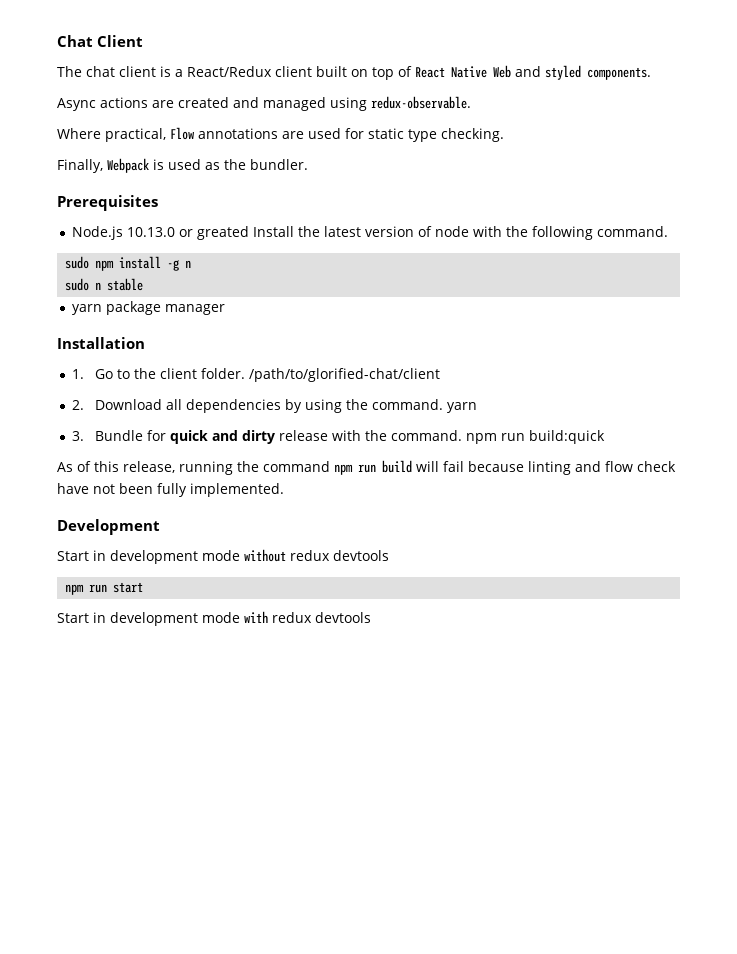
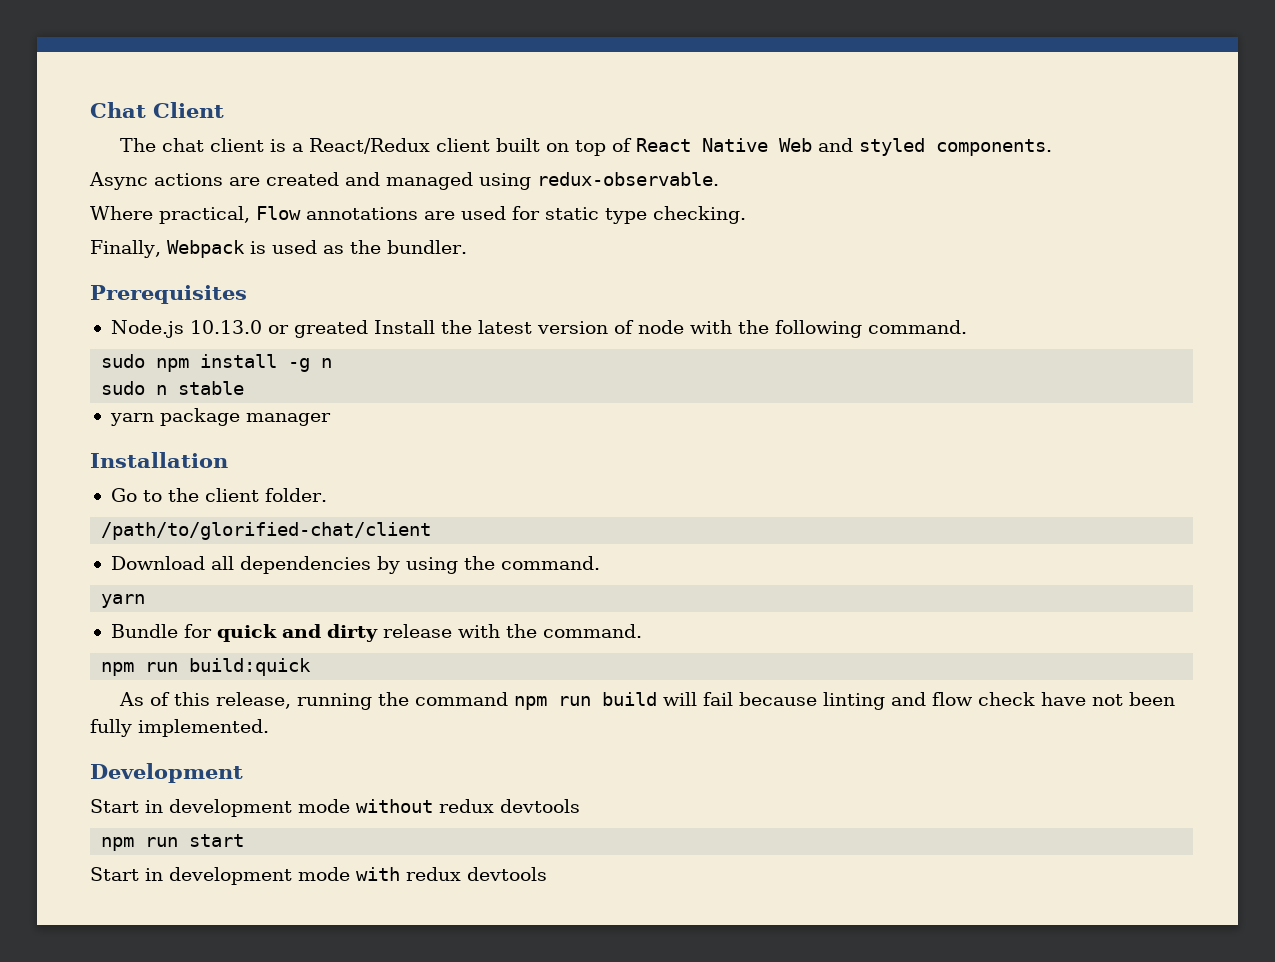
- 1. Go to the client folder. /path/to/glorified-chat/client
+ Go to the client folder.
+ /path/to/glorified-chat/client
- 2. Download all dependencies by using the command. yarn
+ Download all dependencies by using the command.
+ yarn
- 3. Bundle for quick and dirty release with the command. npm run build:quick
+ Bundle for quick and dirty release with the command.
+ npm run build:quick

